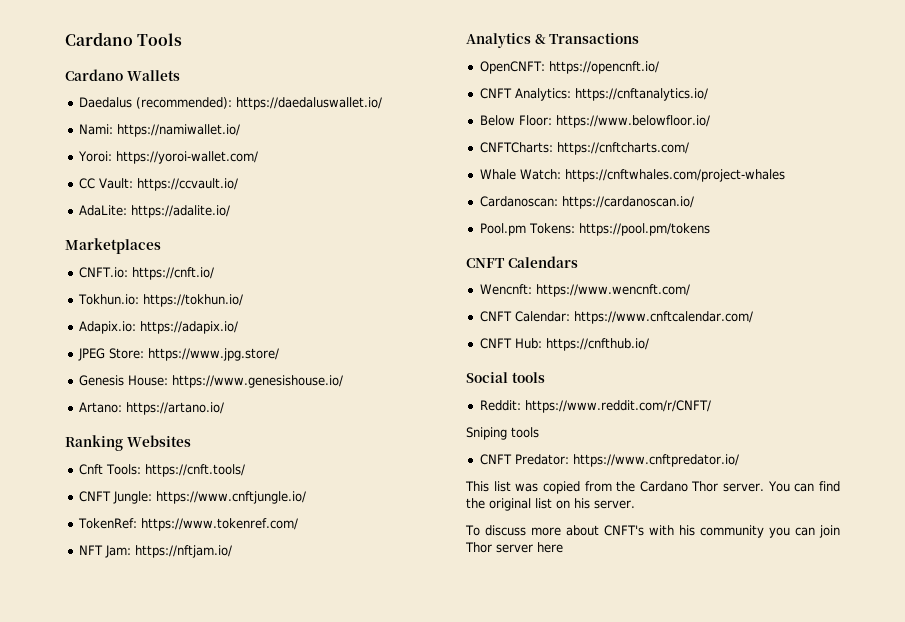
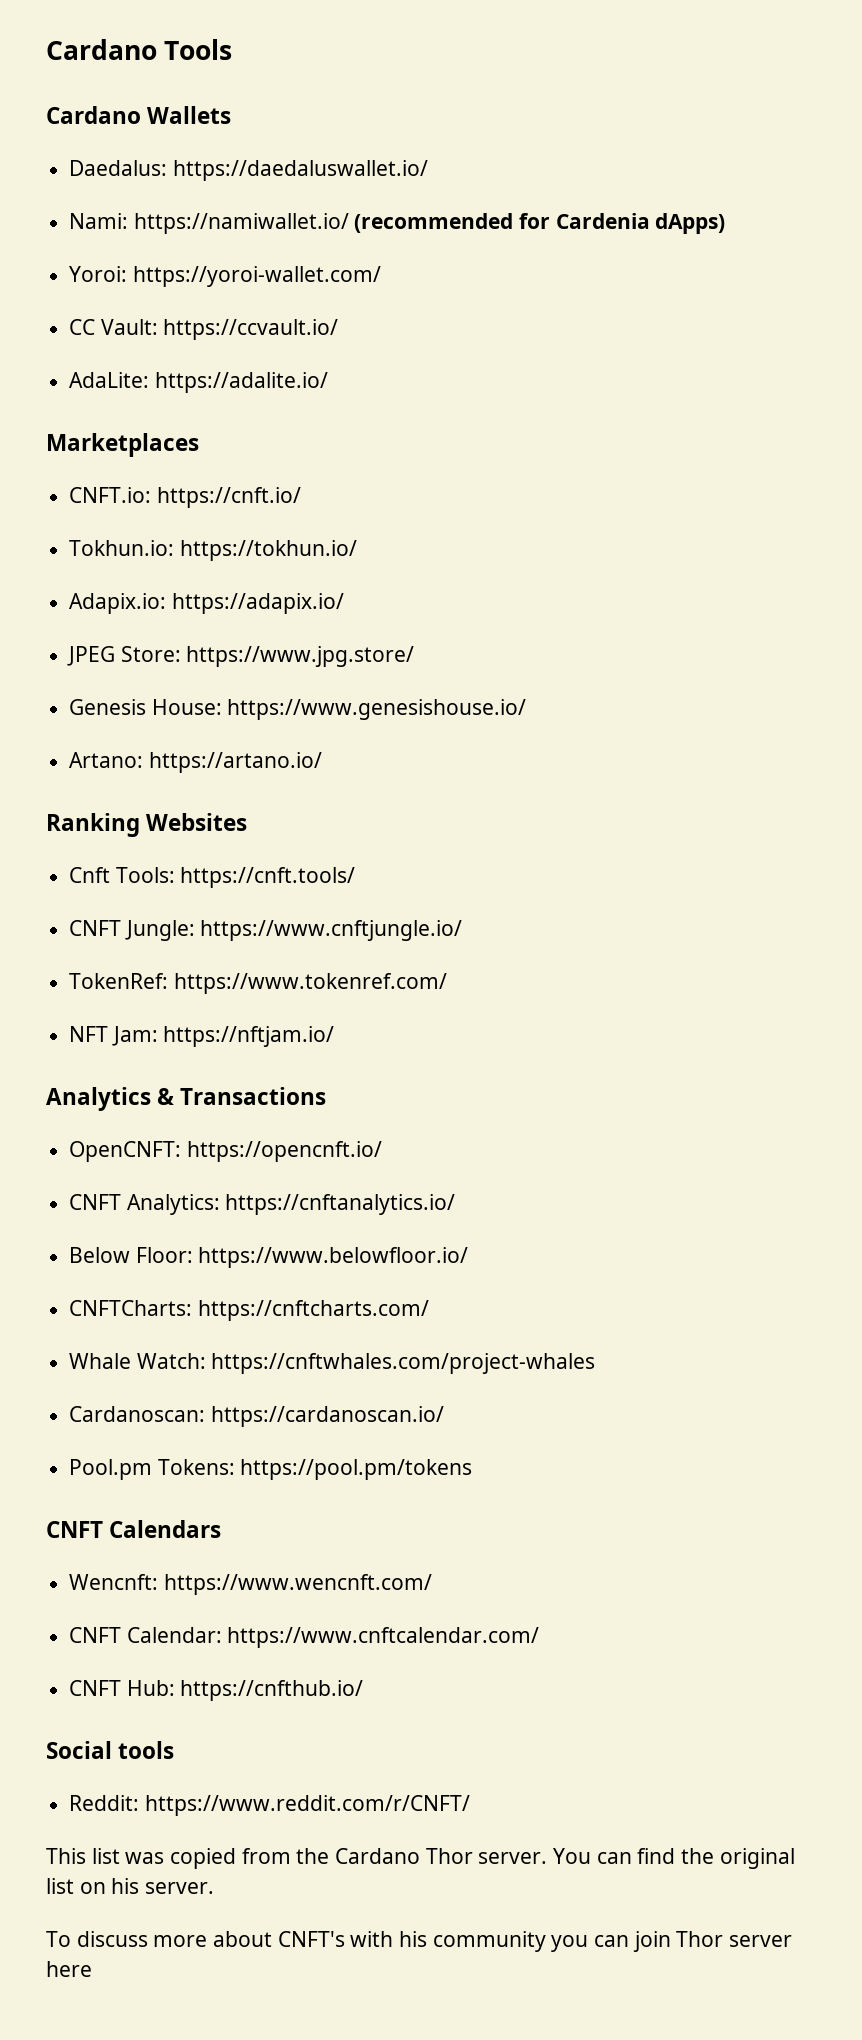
- Daedalus (recommended): https://daedaluswallet.io/
+ Daedalus: https://daedaluswallet.io/
- Nami: https://namiwallet.io/
+ Nami: https://namiwallet.io/ (recommended for Cardenia dApps)
- Sniping tools
- CNFT Predator: https://www.cnftpredator.io/

